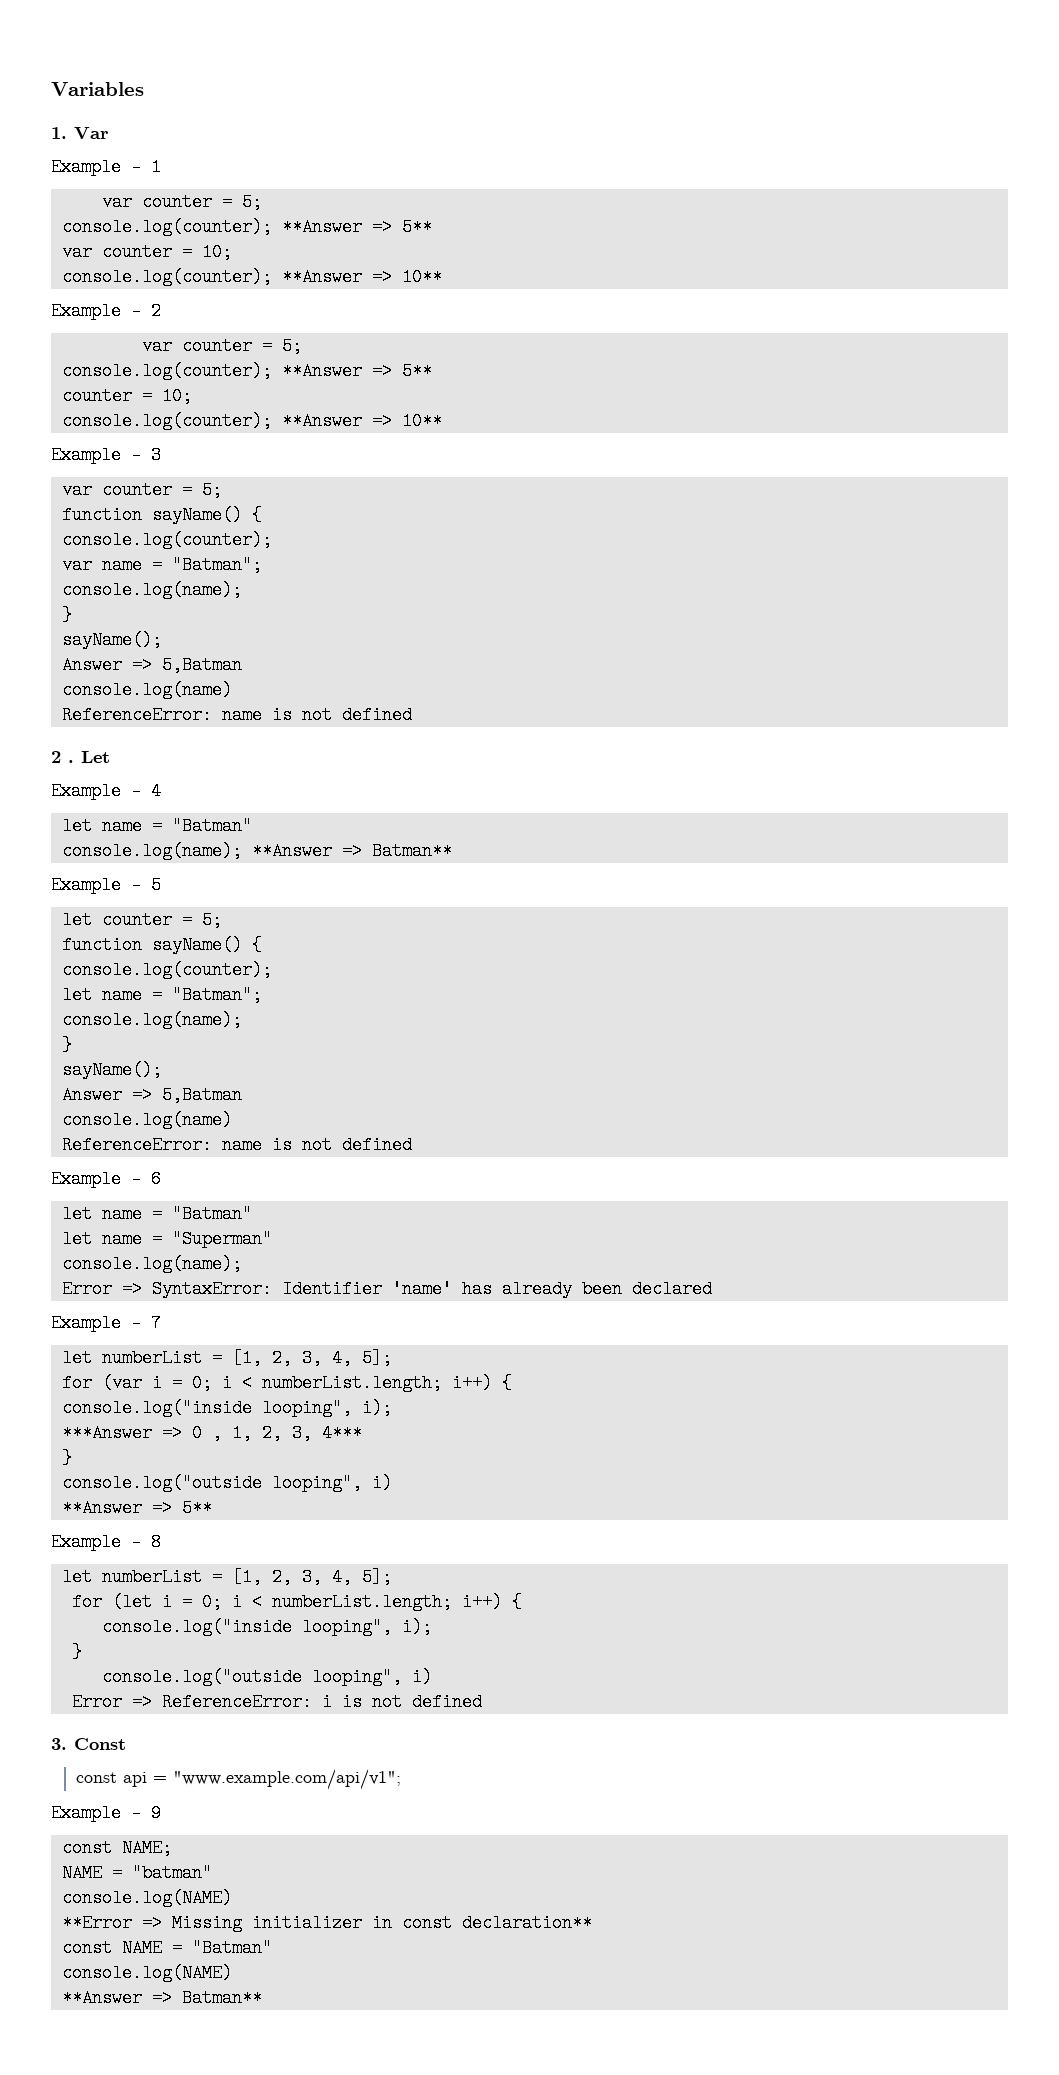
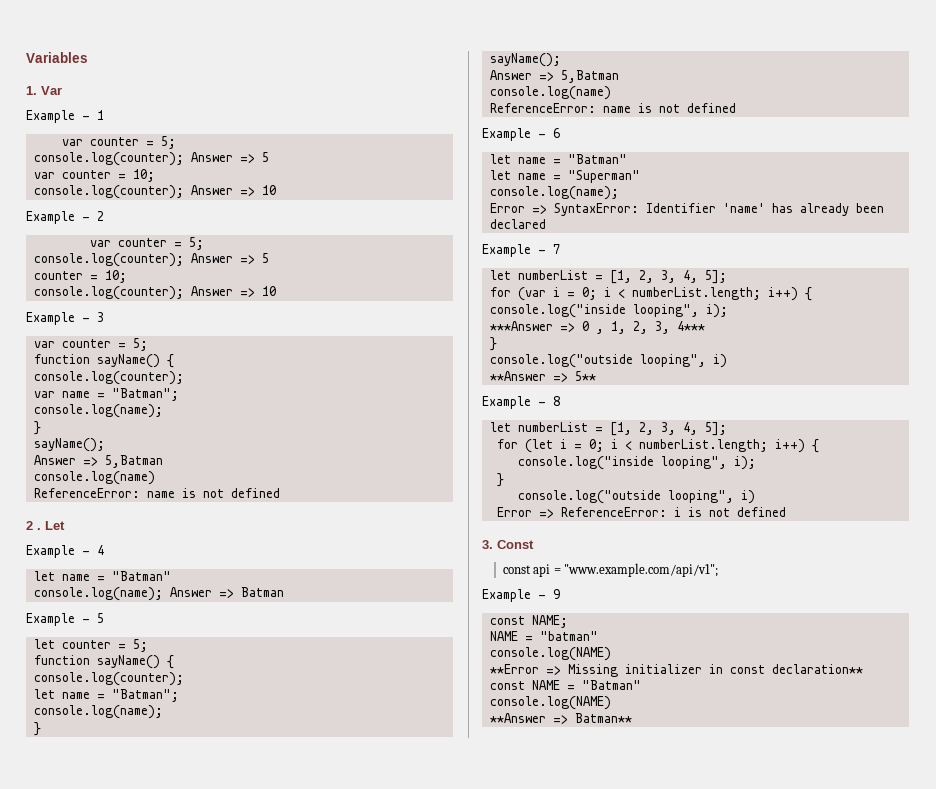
  Example - 1
  var counter = 5;
- console.log(counter); **Answer => 5**
+ console.log(counter); Answer => 5
  var counter = 10;
- console.log(counter); **Answer => 10**
+ console.log(counter); Answer => 10
  Example - 2
  var counter = 5;
- console.log(counter); **Answer => 5**
+ console.log(counter); Answer => 5
  counter = 10;
- console.log(counter); **Answer => 10**
+ console.log(counter); Answer => 10
- console.log(name); **Answer => Batman**
+ console.log(name); Answer => Batman

